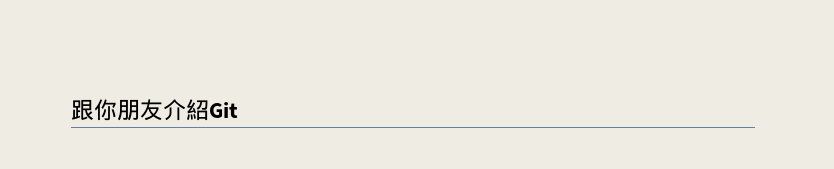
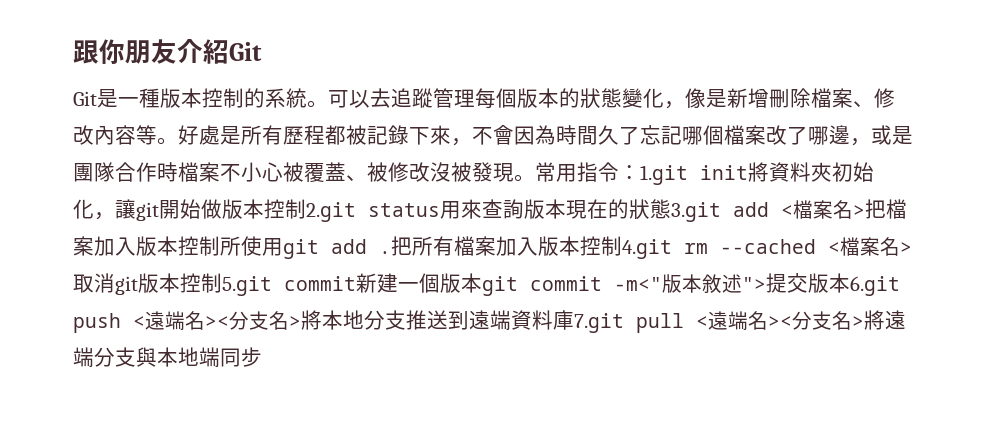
+ Git是一種版本控制的系統。可以去追蹤管理每個版本的狀態變化，像是新增刪除檔案、修改內容等。好處是所有歷程都被記錄下來，不會因為時間久了忘記哪個檔案改了哪邊，或是團隊合作時檔案不小心被覆蓋、被修改沒被發現。常用指令：1.git init將資料夾初始化，讓git開始做版本控制2.git status用來查詢版本現在的狀態3.git add <檔案名>把檔案加入版本控制所使用git add .把所有檔案加入版本控制4.git rm --cached <檔案名>取消git版本控制5.git commit新建一個版本git commit -m<"版本敘述">提交版本6.git push <遠端名><分支名>將本地分支推送到遠端資料庫7.git pull <遠端名><分支名>將遠端分支與本地端同步

